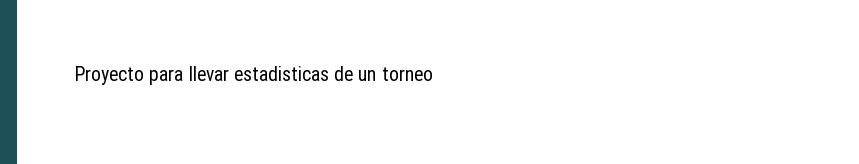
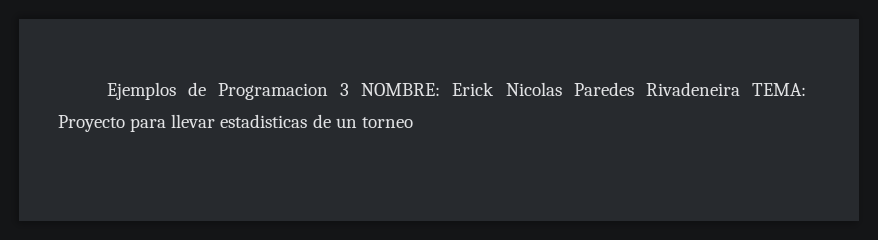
- Proyecto para llevar estadisticas de un torneo
+ Ejemplos de Programacion 3 NOMBRE: Erick Nicolas Paredes Rivadeneira TEMA: Proyecto para llevar estadisticas de un torneo

